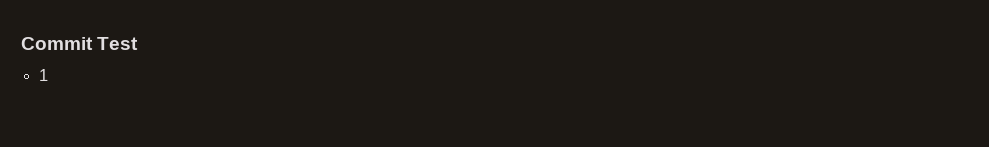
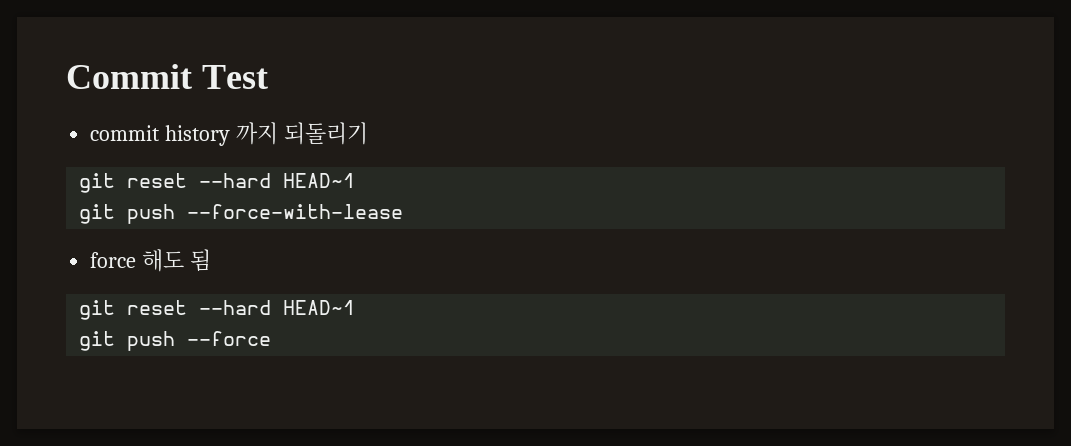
- 1
+ commit history 까지 되돌리기
+ git reset --hard HEAD~1
+ git push --force-with-lease
+ force 해도 됨
+ git reset --hard HEAD~1
+ git push --force

